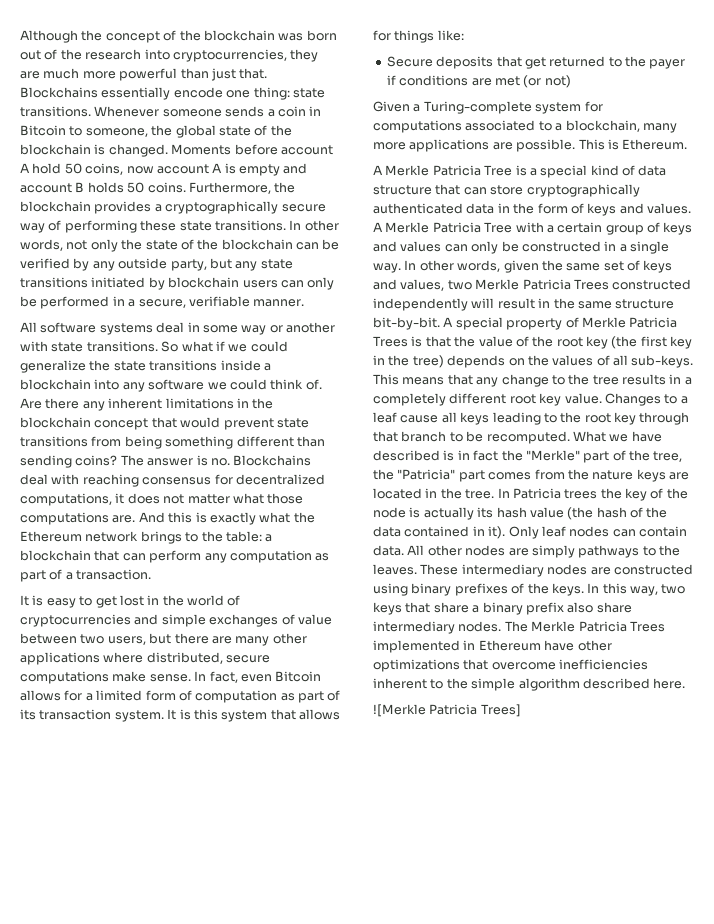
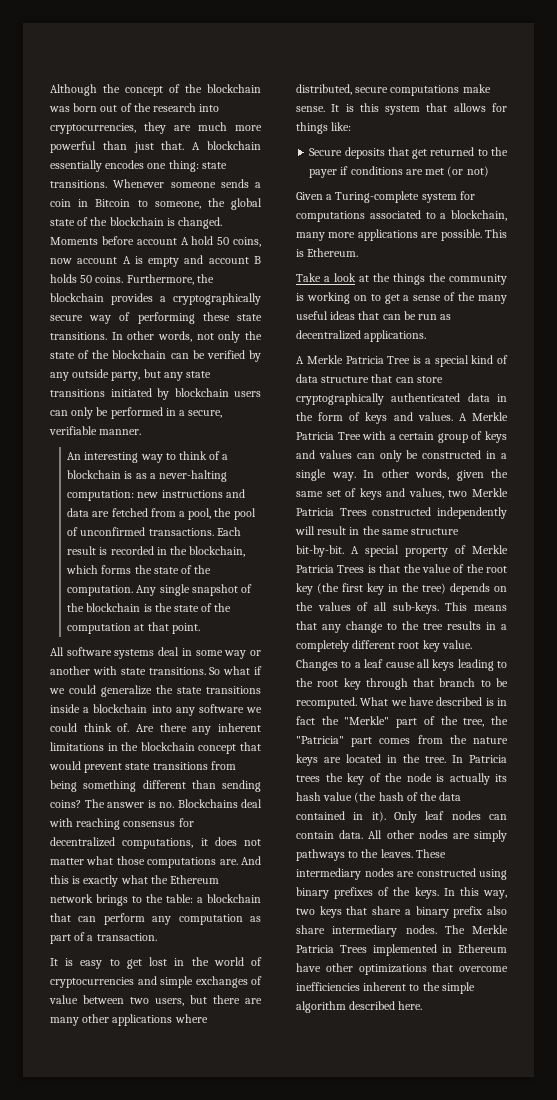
- Blockchains essentially encode one thing: state transitions.
+ A blockchain essentially encodes one thing: state transitions.
+ An interesting way to think of a blockchain is as a never-halting computation: new instructions and data are fetched from a pool, the pool of unconfirmed transactions. Each result is recorded in the blockchain, which forms the state of the computation. Any single snapshot of the blockchain is the state of the computation at that point.
- In fact, even Bitcoin allows for a limited form of computation as part of its transaction system.
+ Take a look at the things the community is working on to get a sense of the many useful ideas that can be run as decentralized applications.
- ![Merkle Patricia Trees]

